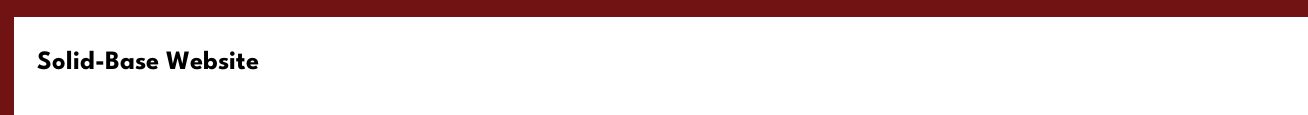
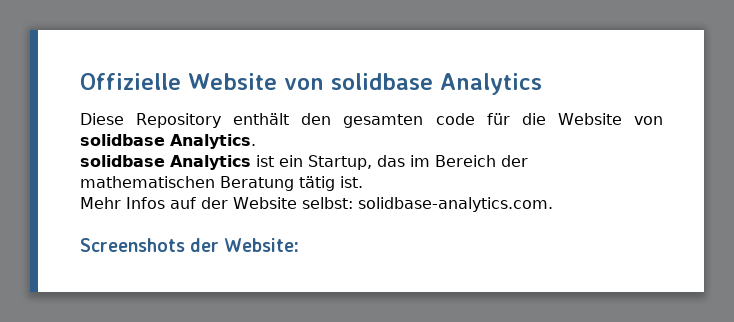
- Solid-Base Website
+ Offizielle Website von solidbase Analytics
+ Diese Repository enthält den gesamten code für die Website von solidbase Analytics.
+ solidbase Analytics ist ein Startup, das im Bereich der mathematischen Beratung tätig ist.
+ Mehr Infos auf der Website selbst: solidbase-analytics.com.
+ Screenshots der Website:

